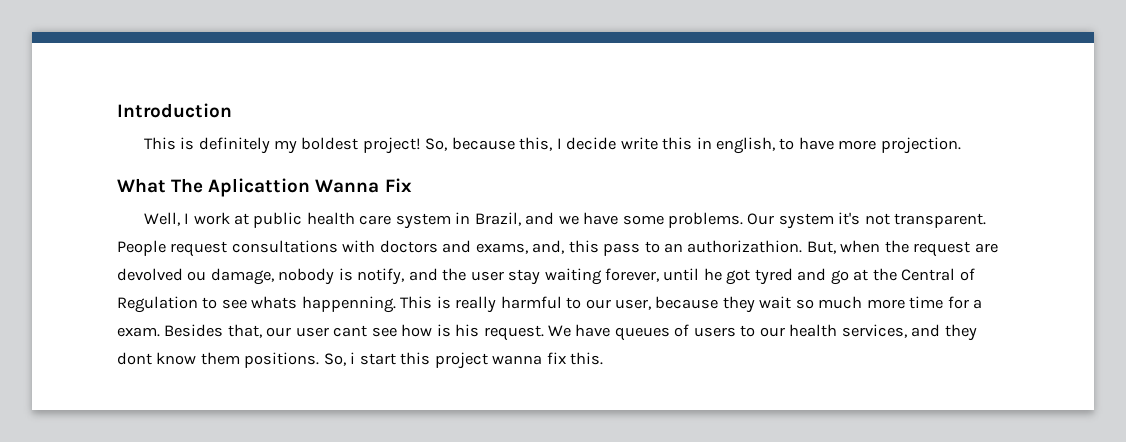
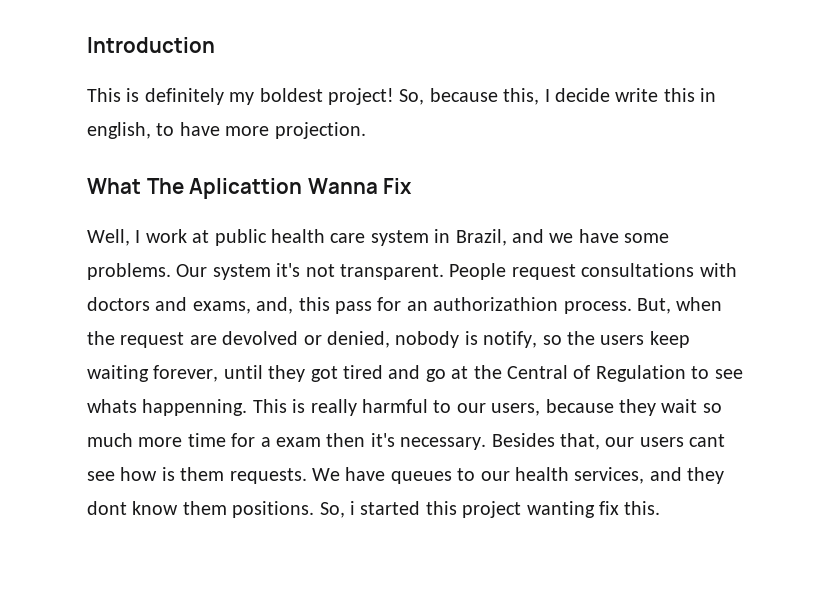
- People request consultations with doctors and exams, and, this pass to an authorizathion.
+ People request consultations with doctors and exams, and, this pass for an authorizathion process.
- But, when the request are devolved ou damage, nobody is notify, and the user stay waiting forever, until he got tyred and go at the Central of Regulation to see whats happenning.
+ But, when the request are devolved or denied, nobody is notify, so the users keep waiting forever, until they got tired and go at the Central of Regulation to see whats happenning.
- This is really harmful to our user, because they wait so much more time for a exam.
+ This is really harmful to our users, because they wait so much more time for a exam then it's necessary.
- Besides that, our user cant see how is his request.
+ Besides that, our users cant see how is them requests.
- We have queues of users to our health services, and they dont know them positions.
+ We have queues to our health services, and they dont know them positions.
- So, i start this project wanna fix this.
+ So, i started this project wanting fix this.

